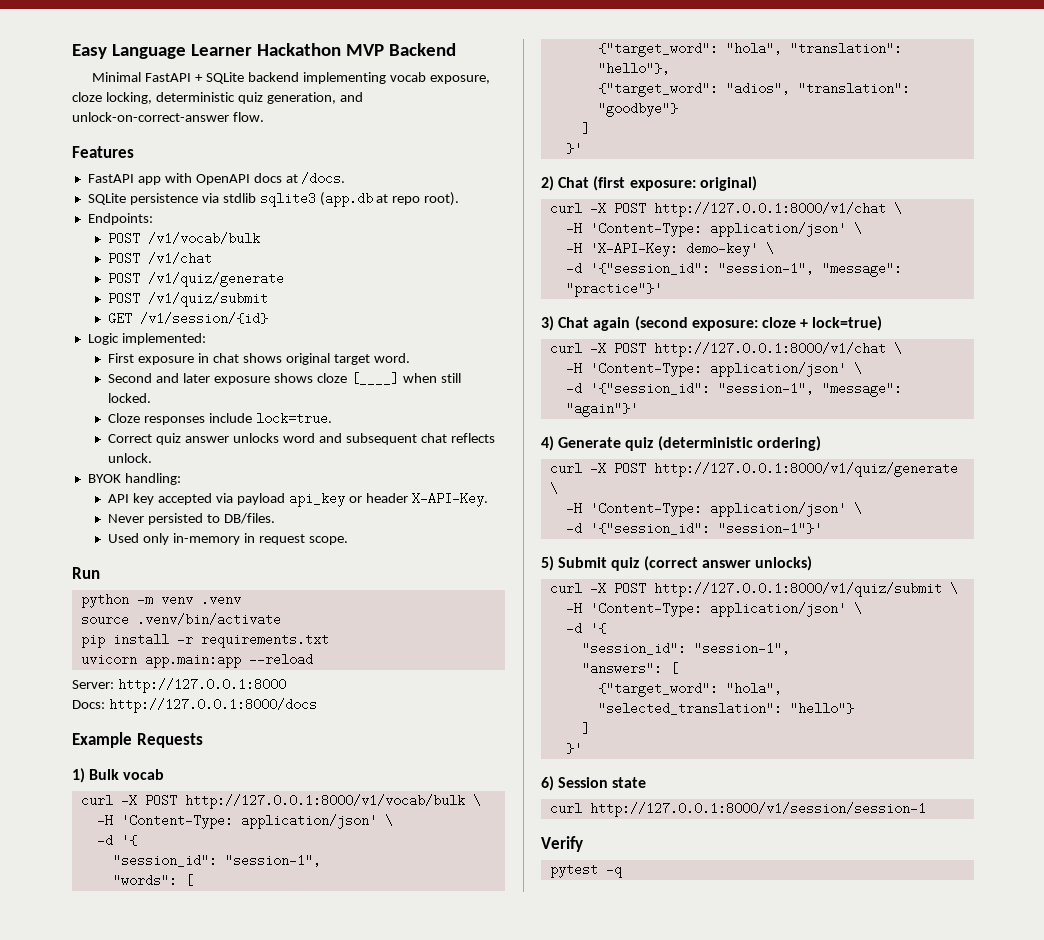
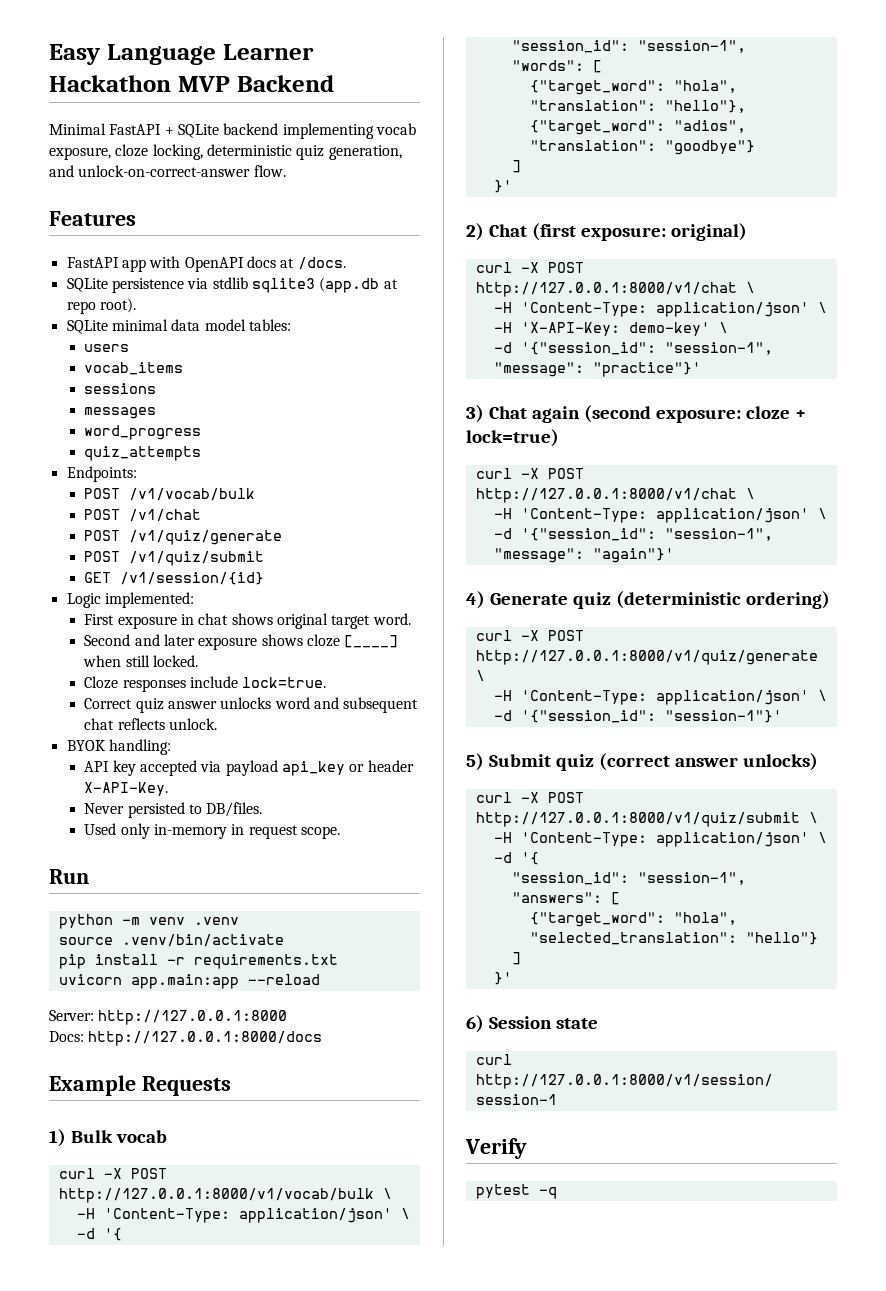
+ SQLite minimal data model tables:
+ users
+ vocab_items
+ sessions
+ messages
+ word_progress
+ quiz_attempts

